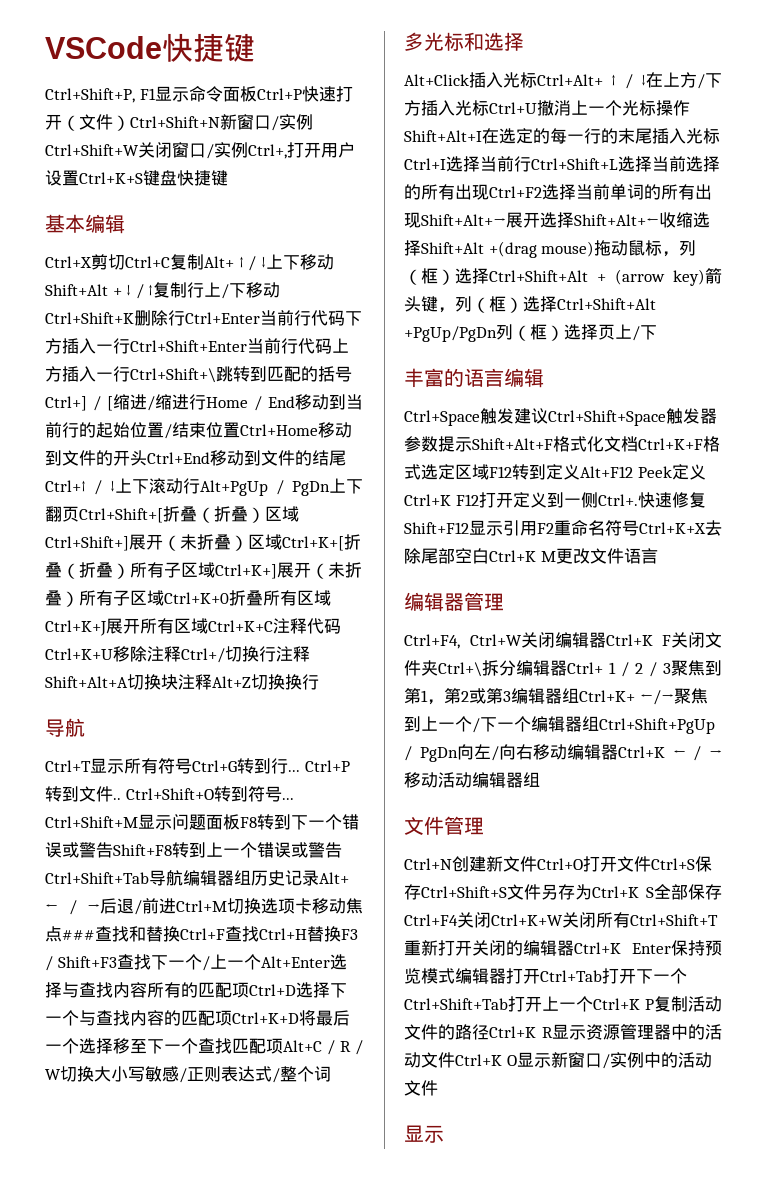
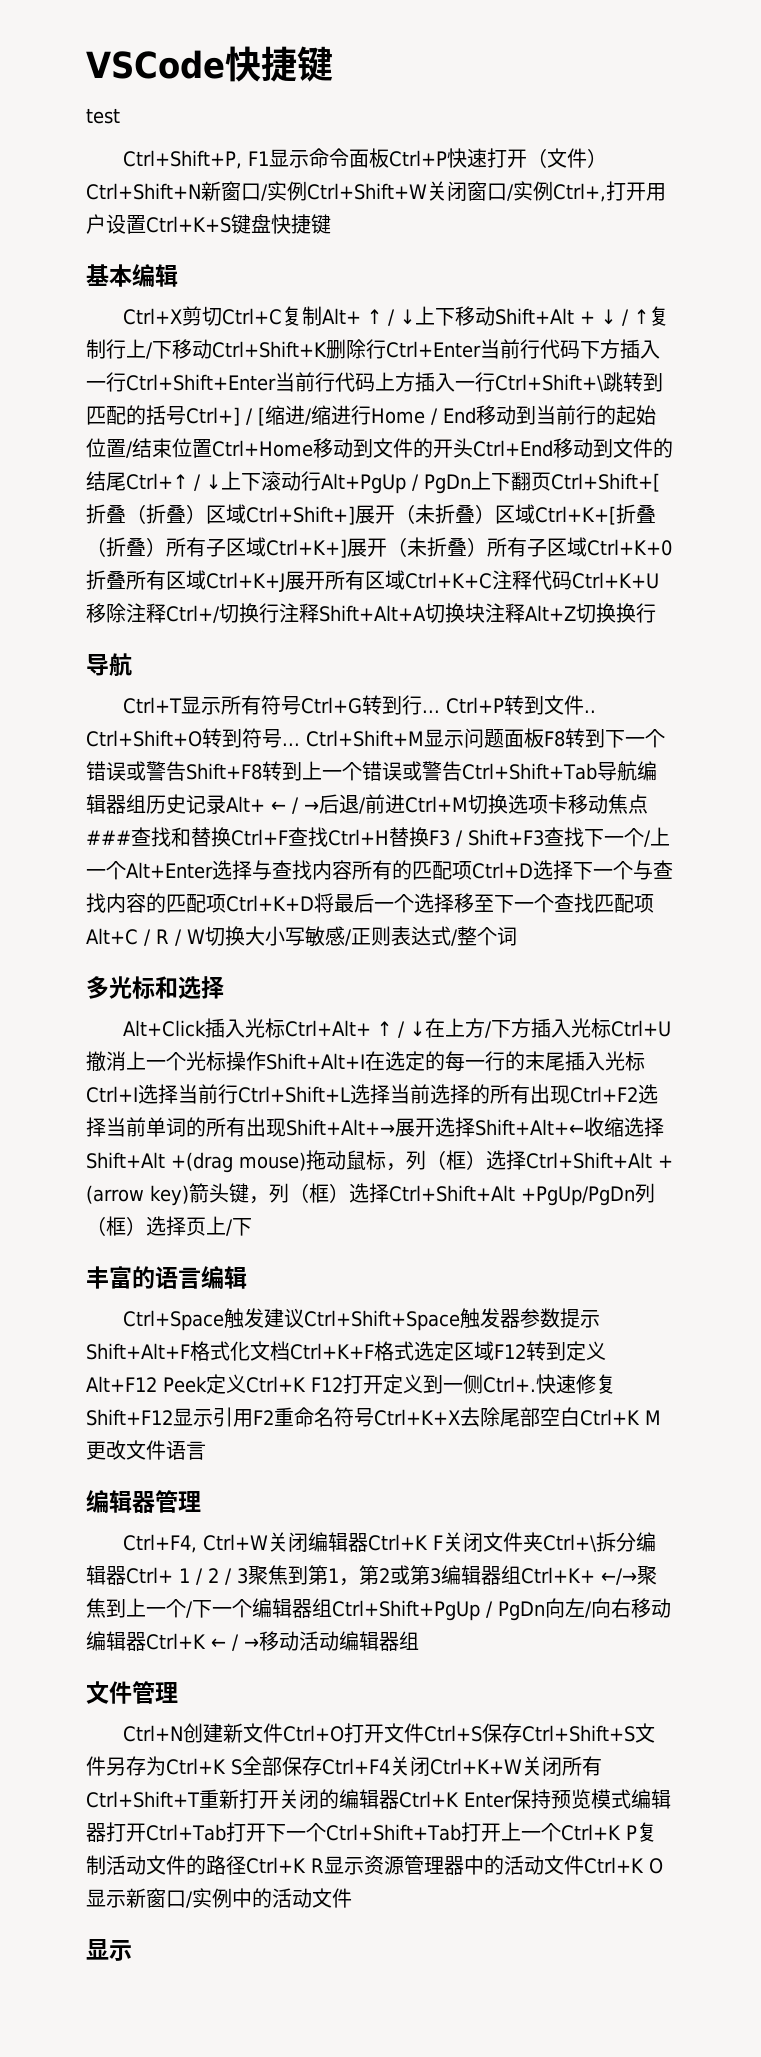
+ test

